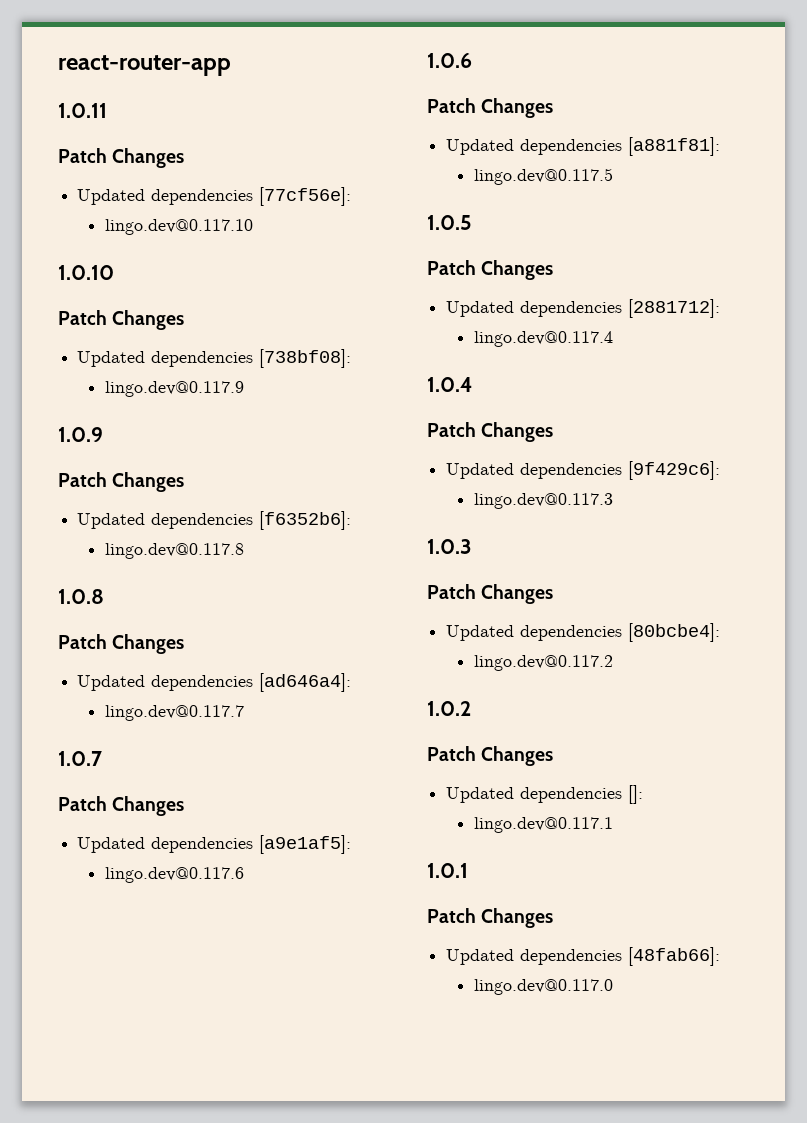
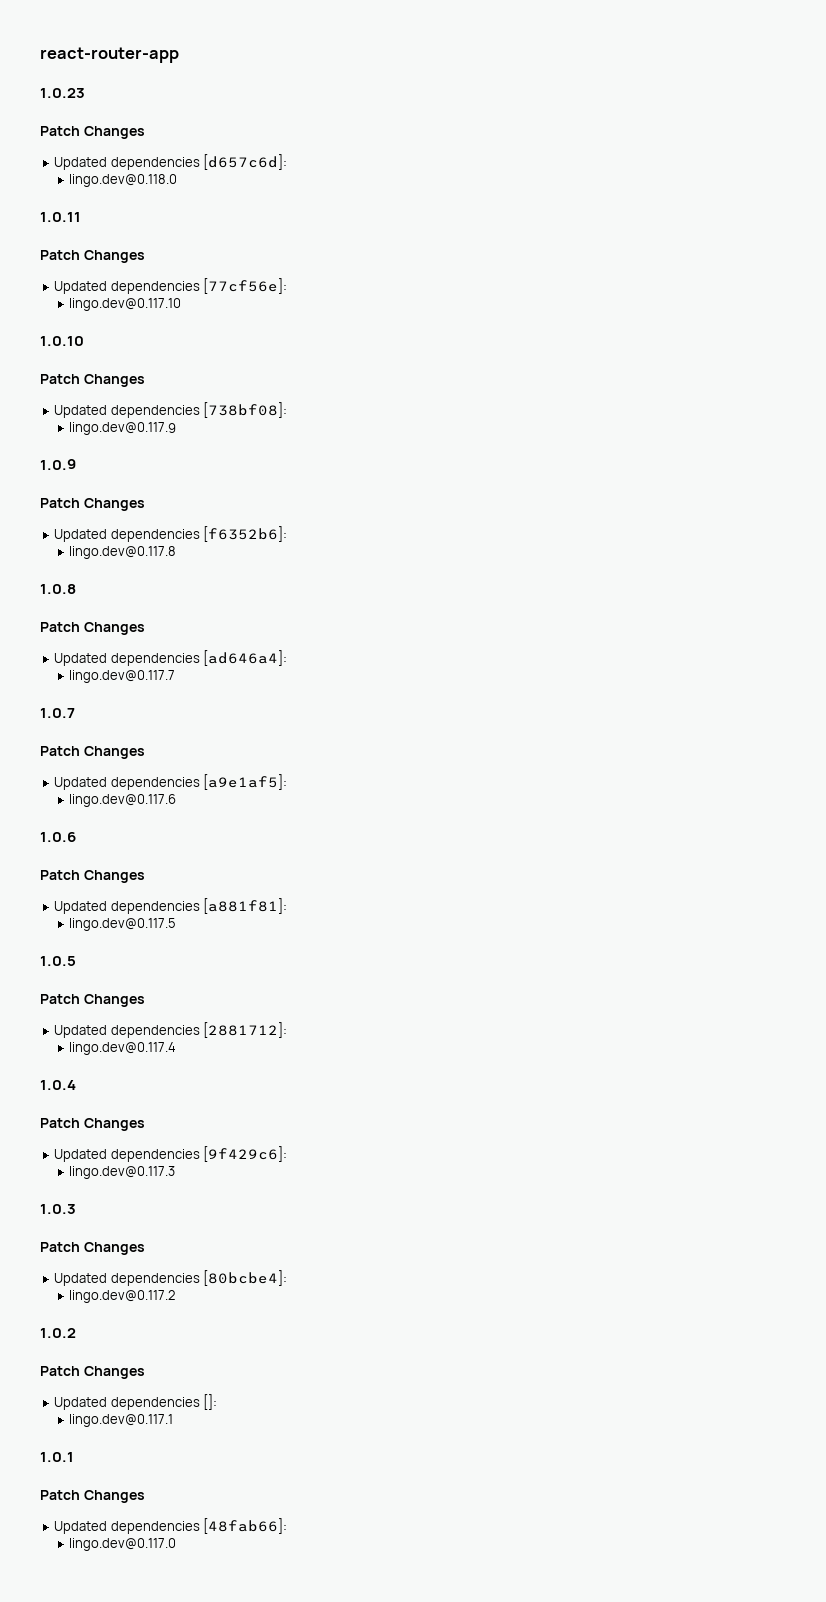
+ 1.0.23
+ Patch Changes
+ Updated dependencies [d657c6d]:
+ lingo.dev@0.118.0

